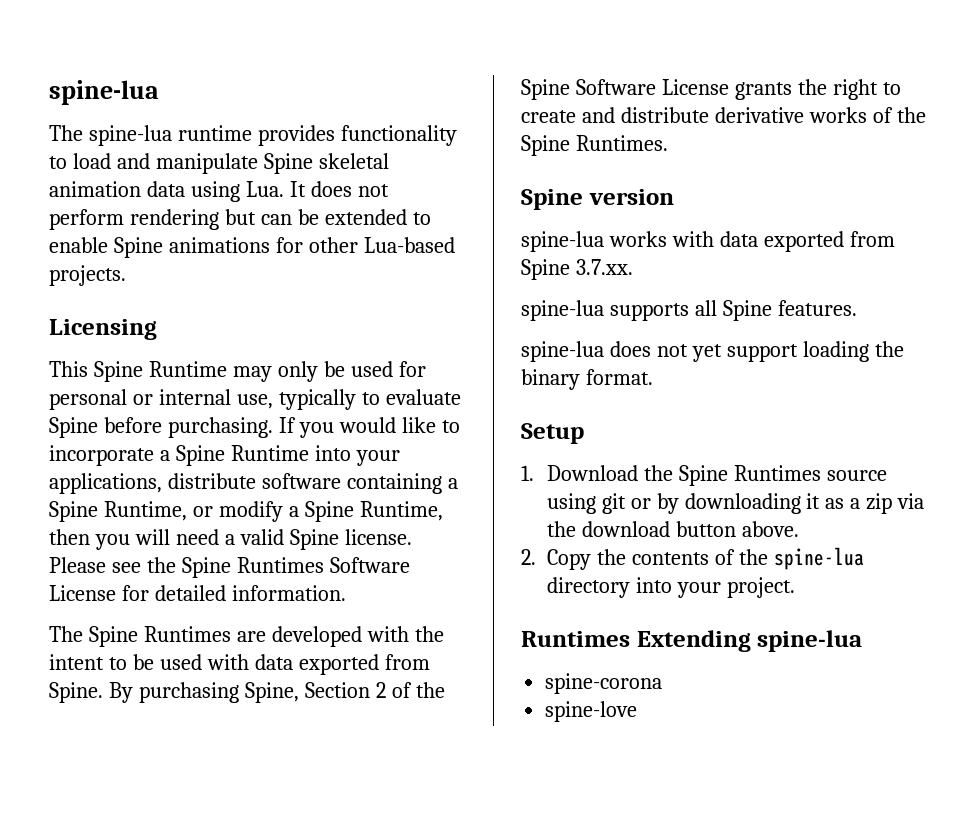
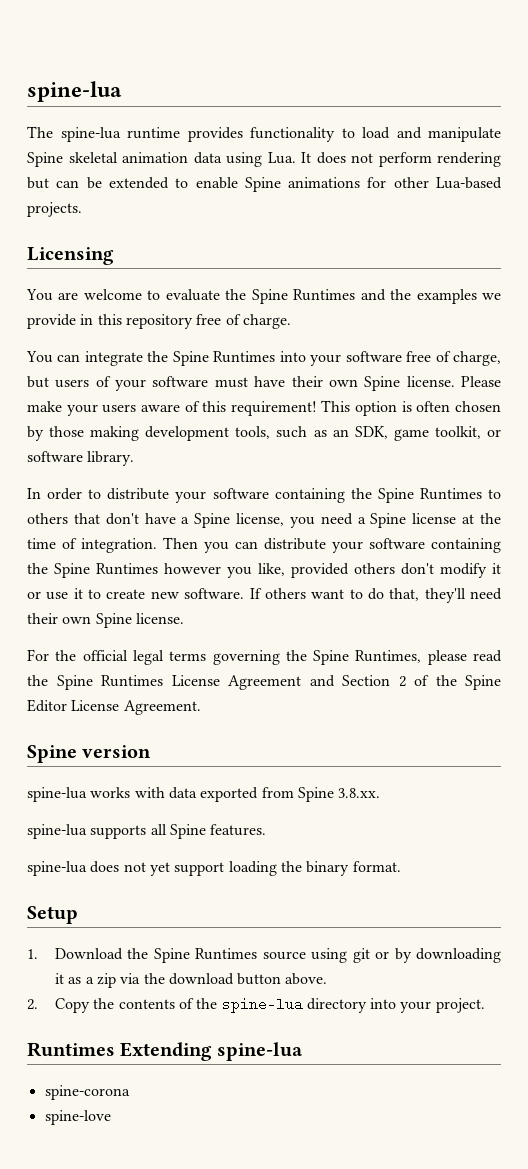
- This Spine Runtime may only be used for personal or internal use, typically to evaluate Spine before purchasing. If you would like to incorporate a Spine Runtime into your applications, distribute software containing a Spine Runtime, or modify a Spine Runtime, then you will need a valid Spine license. Please see the Spine Runtimes Software License for detailed information.
- The Spine Runtimes are developed with the intent to be used with data exported from Spine. By purchasing Spine, Section 2 of the Spine Software License grants the right to create and distribute derivative works of the Spine Runtimes.
+ You are welcome to evaluate the Spine Runtimes and the examples we provide in this repository free of charge.
+ You can integrate the Spine Runtimes into your software free of charge, but users of your software must have their own Spine license. Please make your users aware of this requirement! This option is often chosen by those making development tools, such as an SDK, game toolkit, or software library.
+ In order to distribute your software containing the Spine Runtimes to others that don't have a Spine license, you need a Spine license at the time of integration. Then you can distribute your software containing the Spine Runtimes however you like, provided others don't modify it or use it to create new software. If others want to do that, they'll need their own Spine license.
+ For the official legal terms governing the Spine Runtimes, please read the Spine Runtimes License Agreement and Section 2 of the Spine Editor License Agreement.
- spine-lua works with data exported from Spine 3.7.xx.
+ spine-lua works with data exported from Spine 3.8.xx.

